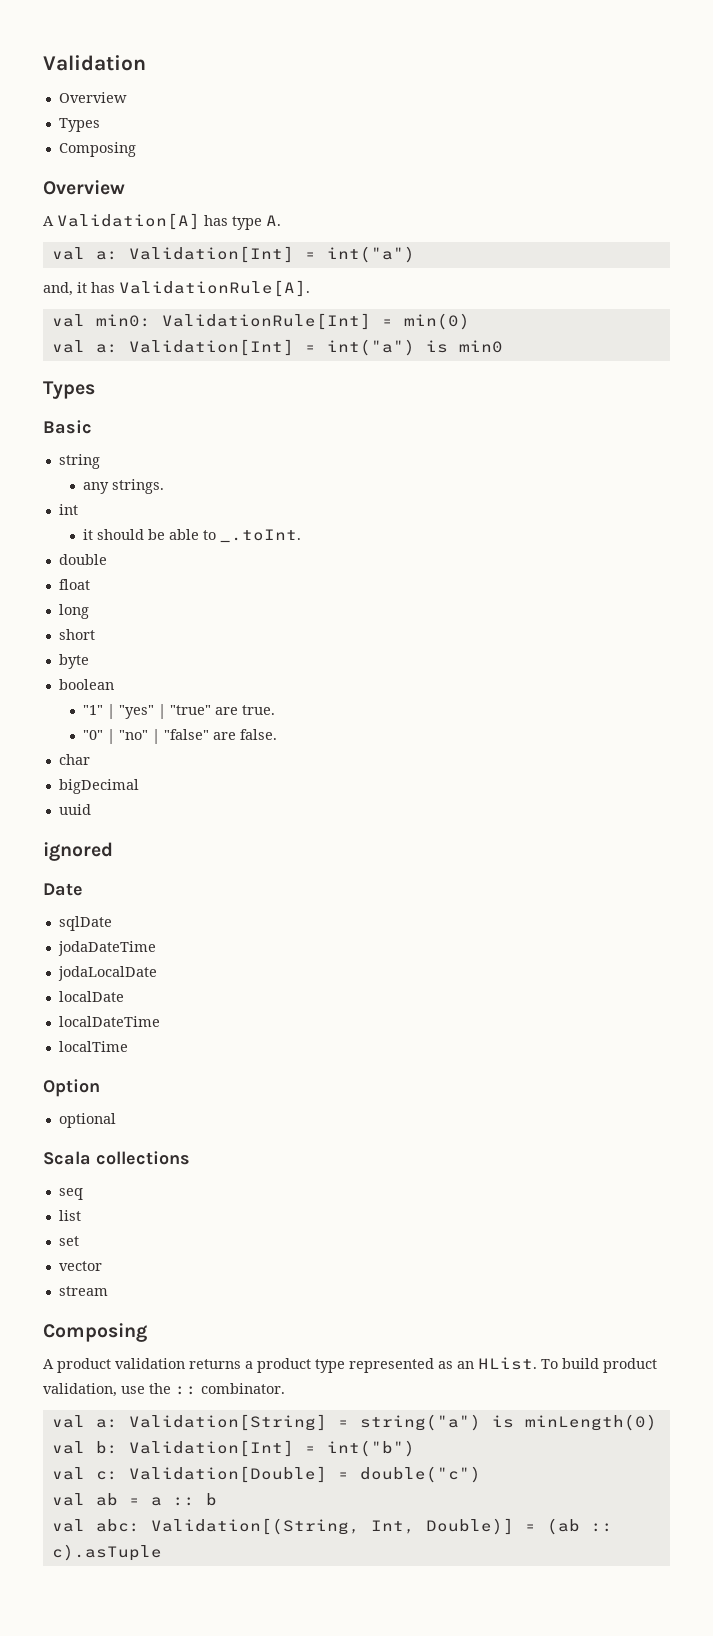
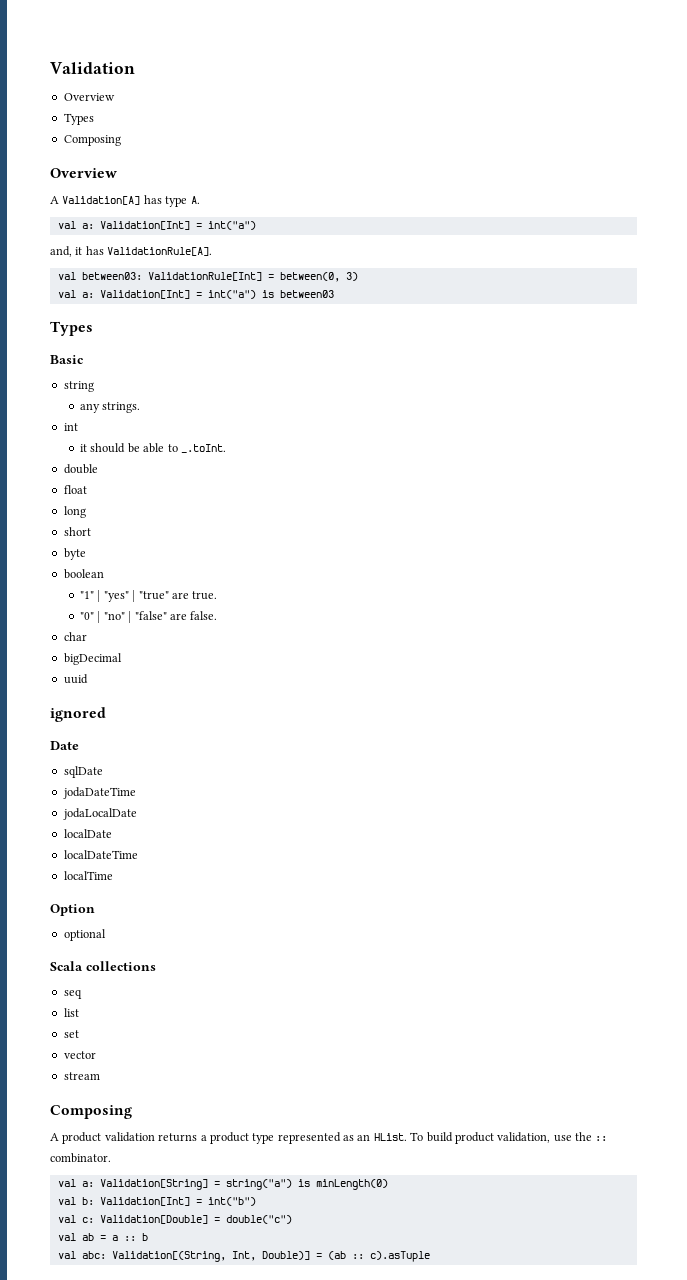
- val min0: ValidationRule[Int] = min(0)
+ val between03: ValidationRule[Int] = between(0, 3)
- val a: Validation[Int] = int("a") is min0
+ val a: Validation[Int] = int("a") is between03

